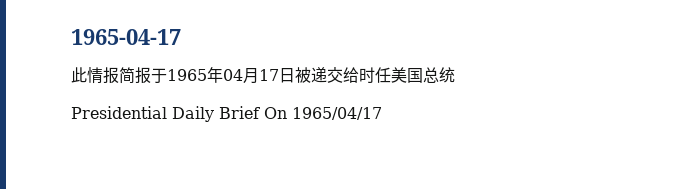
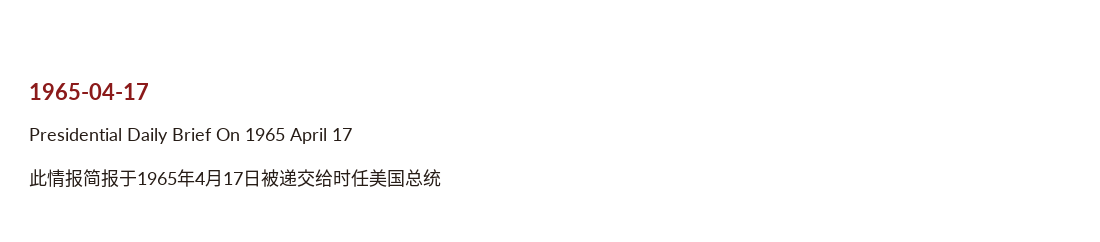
+ Presidential Daily Brief On 1965 April 17
- 此情报简报于1965年04月17日被递交给时任美国总统
+ 此情报简报于1965年4月17日被递交给时任美国总统
- Presidential Daily Brief On 1965/04/17

